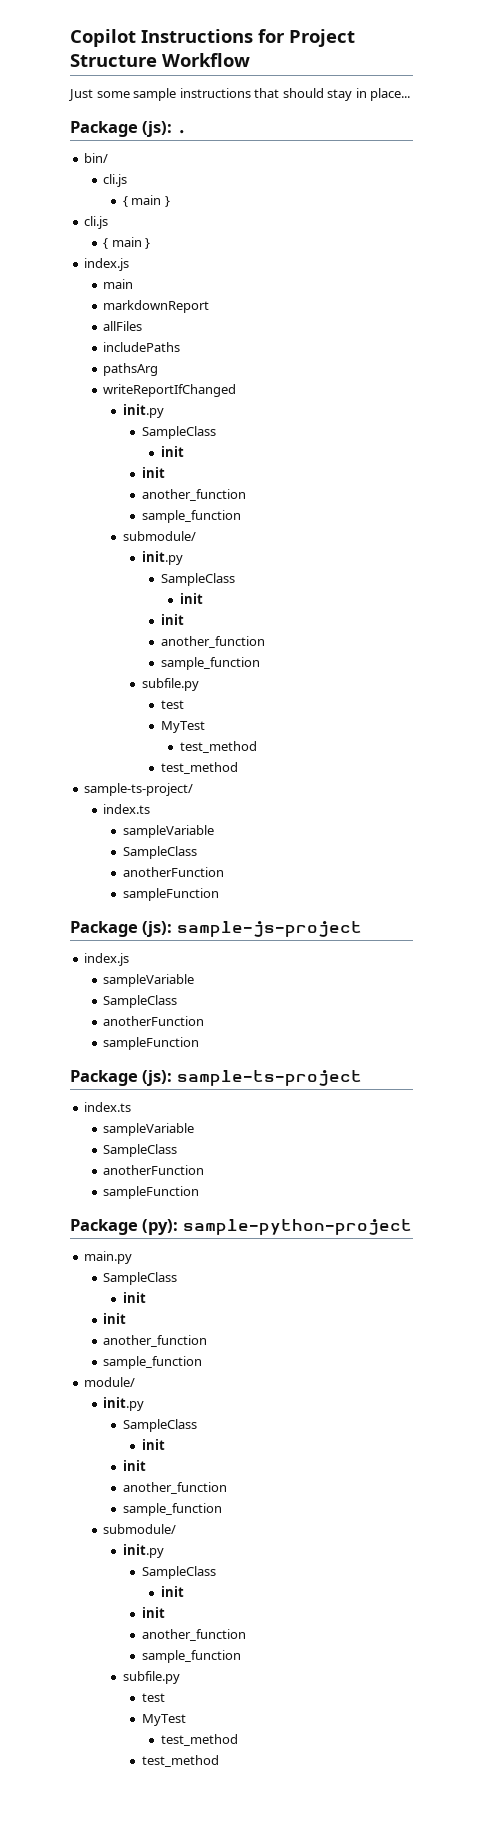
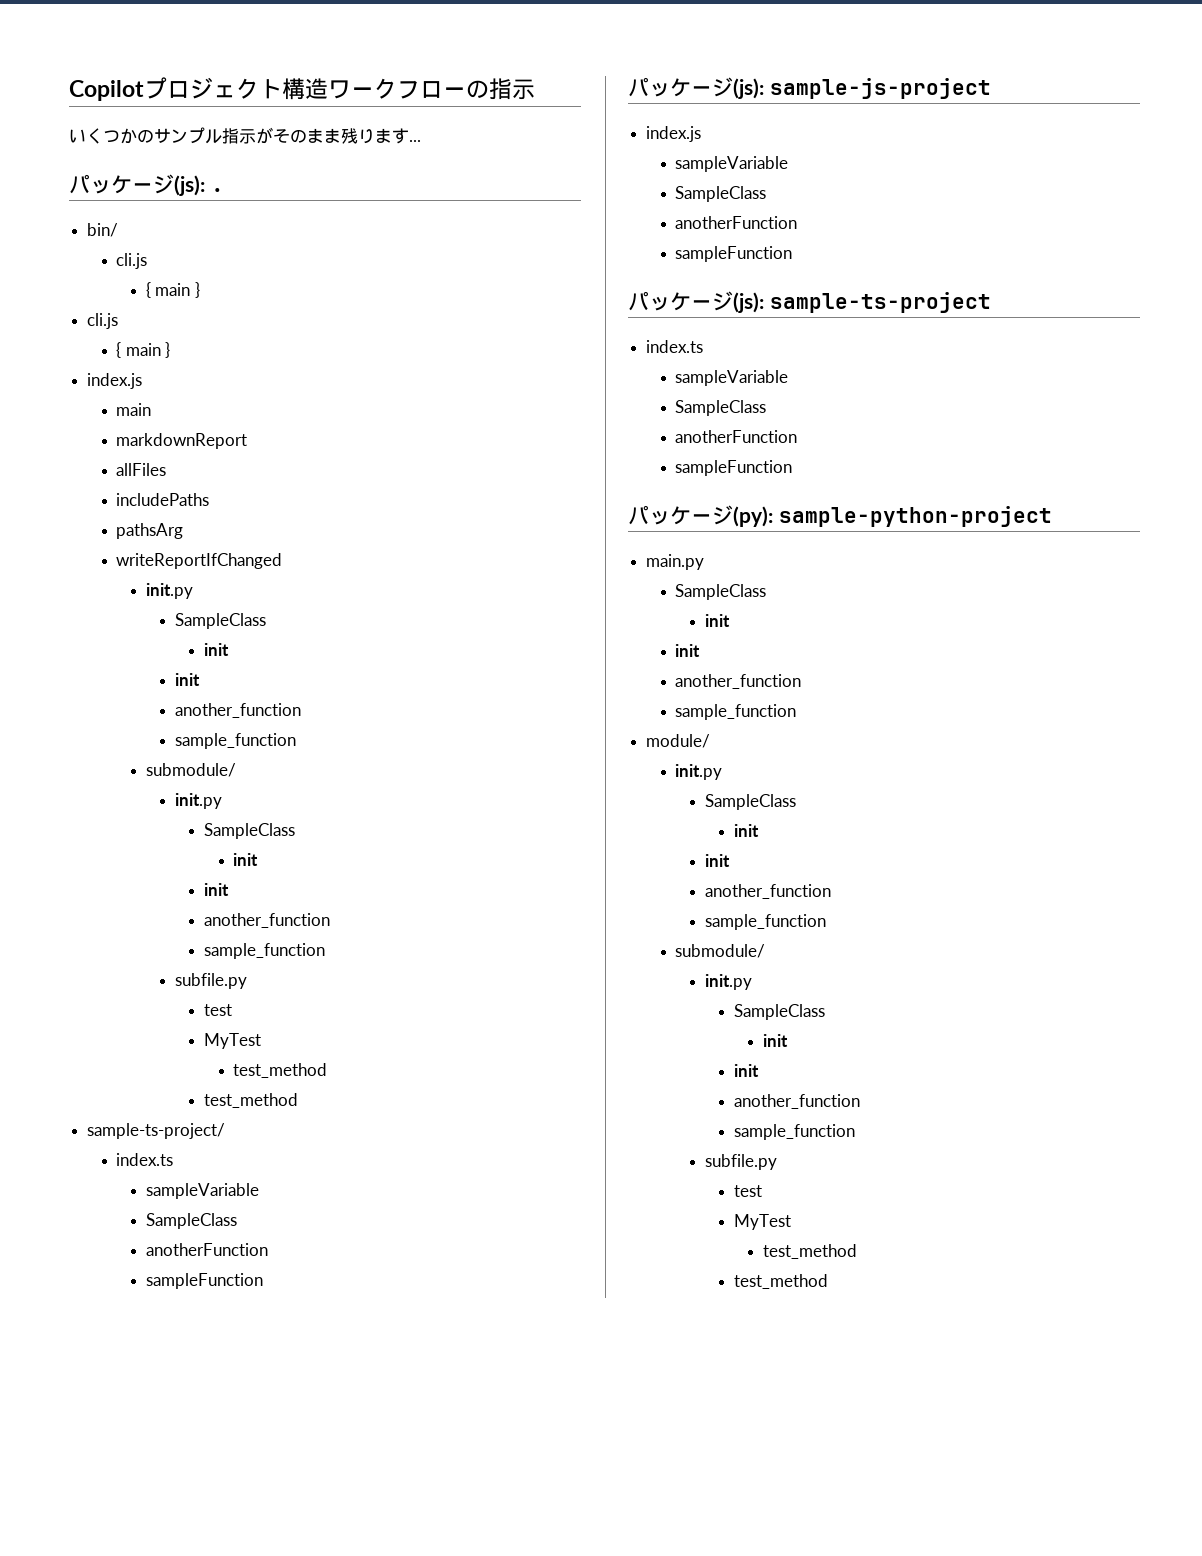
- Copilot Instructions for Project Structure Workflow
- Just some sample instructions that should stay in place...
- Package (js): .
+ Copilotプロジェクト構造ワークフローの指示
+ いくつかのサンプル指示がそのまま残ります...
+ パッケージ(js): .
- Package (js): sample-js-project
+ パッケージ(js): sample-js-project
- Package (js): sample-ts-project
+ パッケージ(js): sample-ts-project
- Package (py): sample-python-project
+ パッケージ(py): sample-python-project

